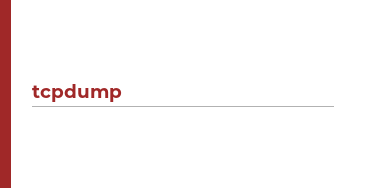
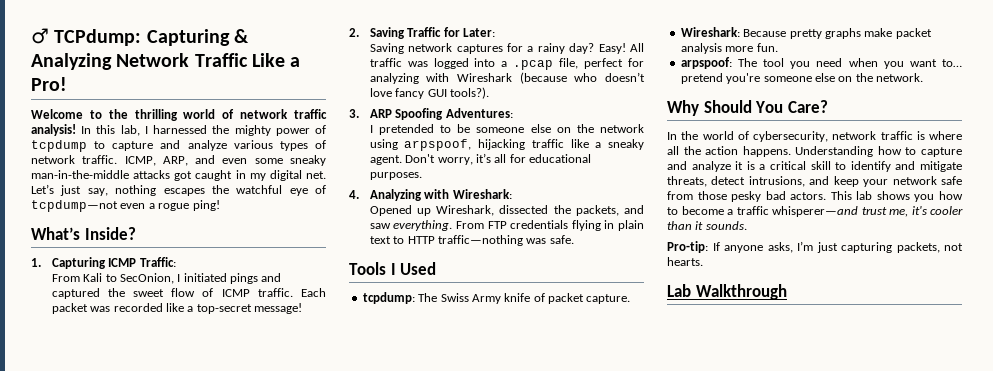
- tcpdump
+ ♂ TCPdump: Capturing & Analyzing Network Traffic Like a Pro!
+ Welcome to the thrilling world of network traffic analysis! In this lab, I harnessed the mighty power of tcpdump to capture and analyze various types of network traffic. ICMP, ARP, and even some sneaky man-in-the-middle attacks got caught in my digital net. Let’s just say, nothing escapes the watchful eye of tcpdump—not even a rogue ping!
+ What’s Inside?
+ 1. Capturing ICMP Traffic:
+ From Kali to SecOnion, I initiated pings and captured the sweet flow of ICMP traffic. Each packet was recorded like a top-secret message!
+ 2. Saving Traffic for Later:
+ Saving network captures for a rainy day? Easy! All traffic was logged into a .pcap file, perfect for analyzing with Wireshark (because who doesn’t love fancy GUI tools?).
+ 3. ARP Spoofing Adventures:
+ I pretended to be someone else on the network using arpspoof, hijacking traffic like a sneaky agent. Don't worry, it’s all for educational purposes.
+ 4. Analyzing with Wireshark:
+ Opened up Wireshark, dissected the packets, and saw everything. From FTP credentials flying in plain text to HTTP traffic—nothing was safe.
+ Tools I Used
+ tcpdump: The Swiss Army knife of packet capture.
+ Wireshark: Because pretty graphs make packet analysis more fun.
+ arpspoof: The tool you need when you want to… pretend you're someone else on the network.
+ Why Should You Care?
+ In the world of cybersecurity, network traffic is where all the action happens. Understanding how to capture and analyze it is a critical skill to identify and mitigate threats, detect intrusions, and keep your network safe from those pesky bad actors. This lab shows you how to become a traffic whisperer—and trust me, it's cooler than it sounds.
+ Pro-tip: If anyone asks, I’m just capturing packets, not hearts.
+ Lab Walkthrough

